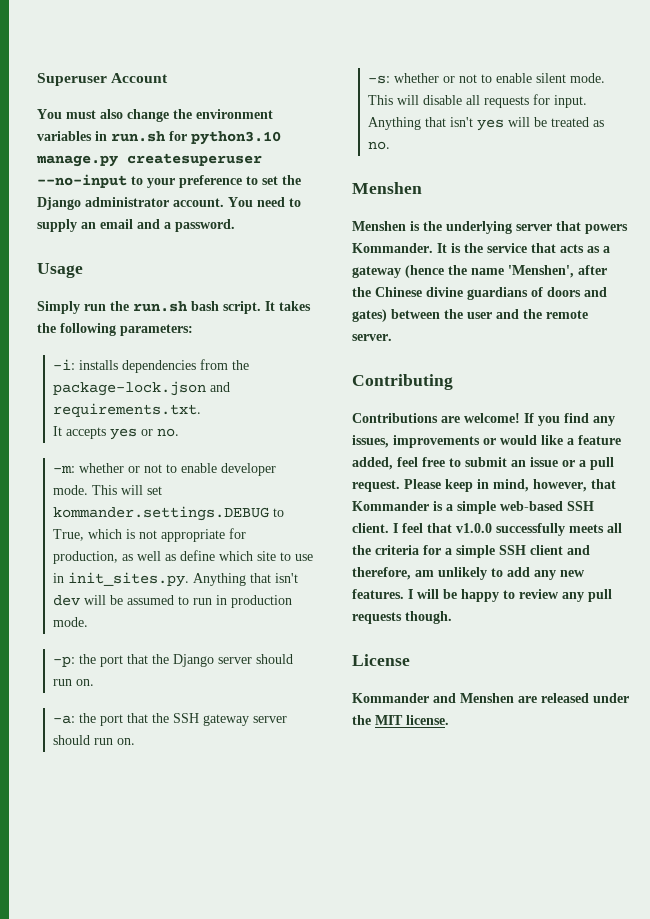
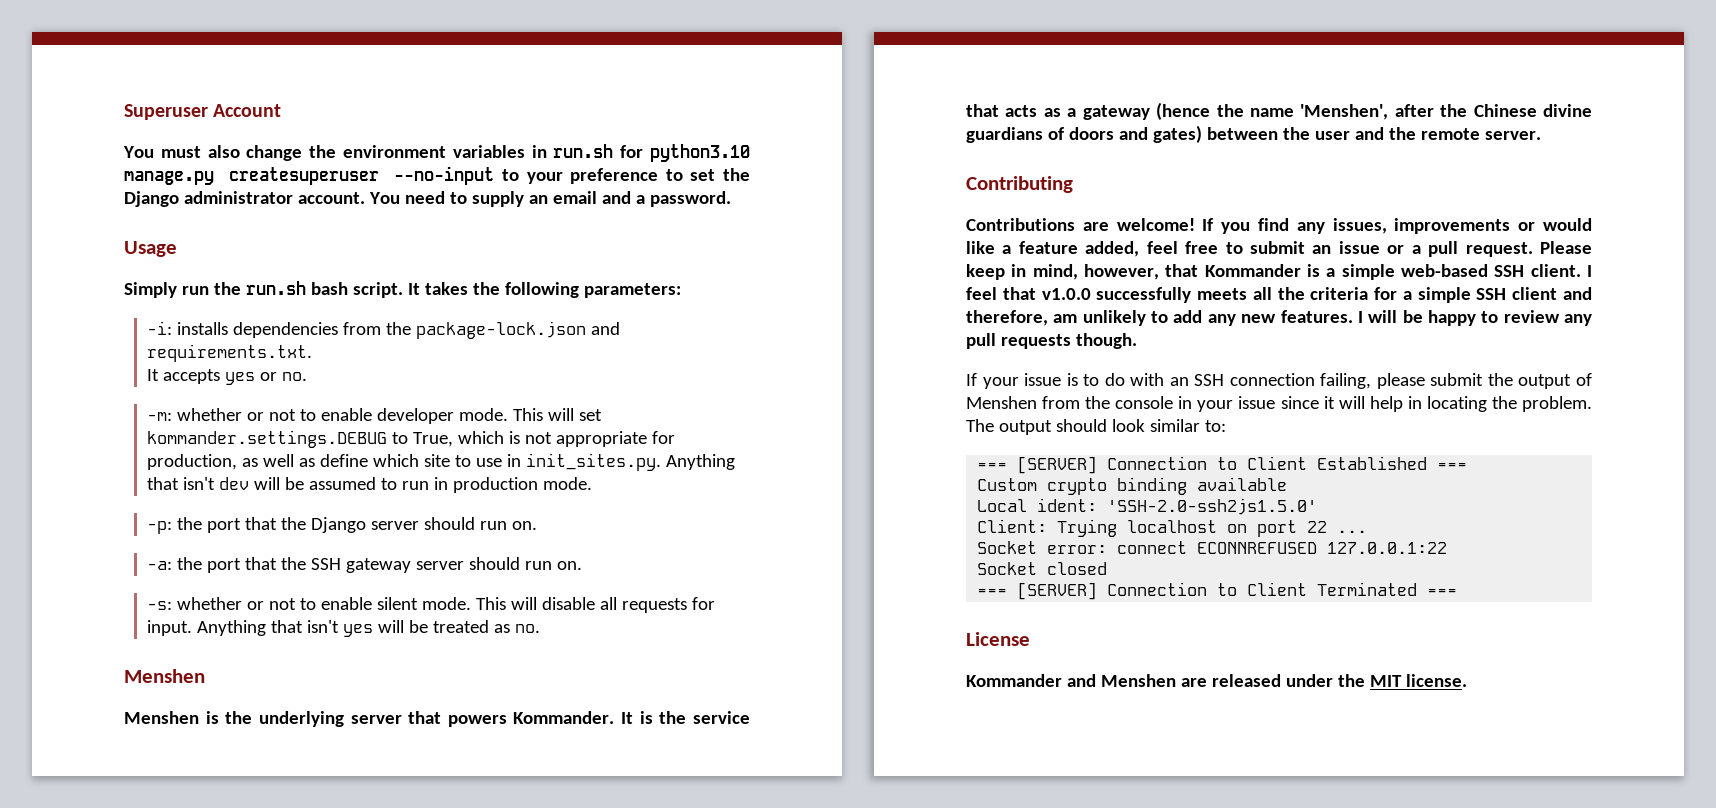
+ If your issue is to do with an SSH connection failing, please submit the output of Menshen from the console in your issue since it will help in locating the problem. The output should look similar to:
+ === [SERVER] Connection to Client Established ===
+ Custom crypto binding available
+ Local ident: 'SSH-2.0-ssh2js1.5.0'
+ Client: Trying localhost on port 22 ...
+ Socket error: connect ECONNREFUSED 127.0.0.1:22
+ Socket closed
+ === [SERVER] Connection to Client Terminated ===

